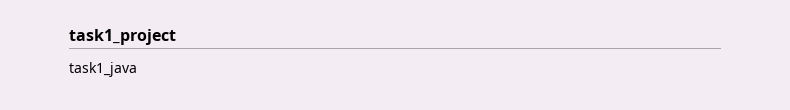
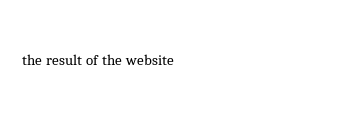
- task1_project
- task1_java
+ the result of the website

